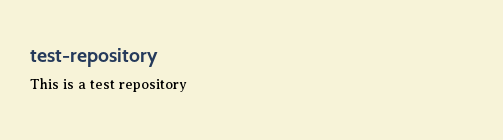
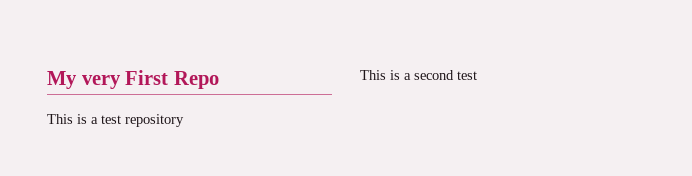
- test-repository
+ My very First Repo
+ This is a second test

